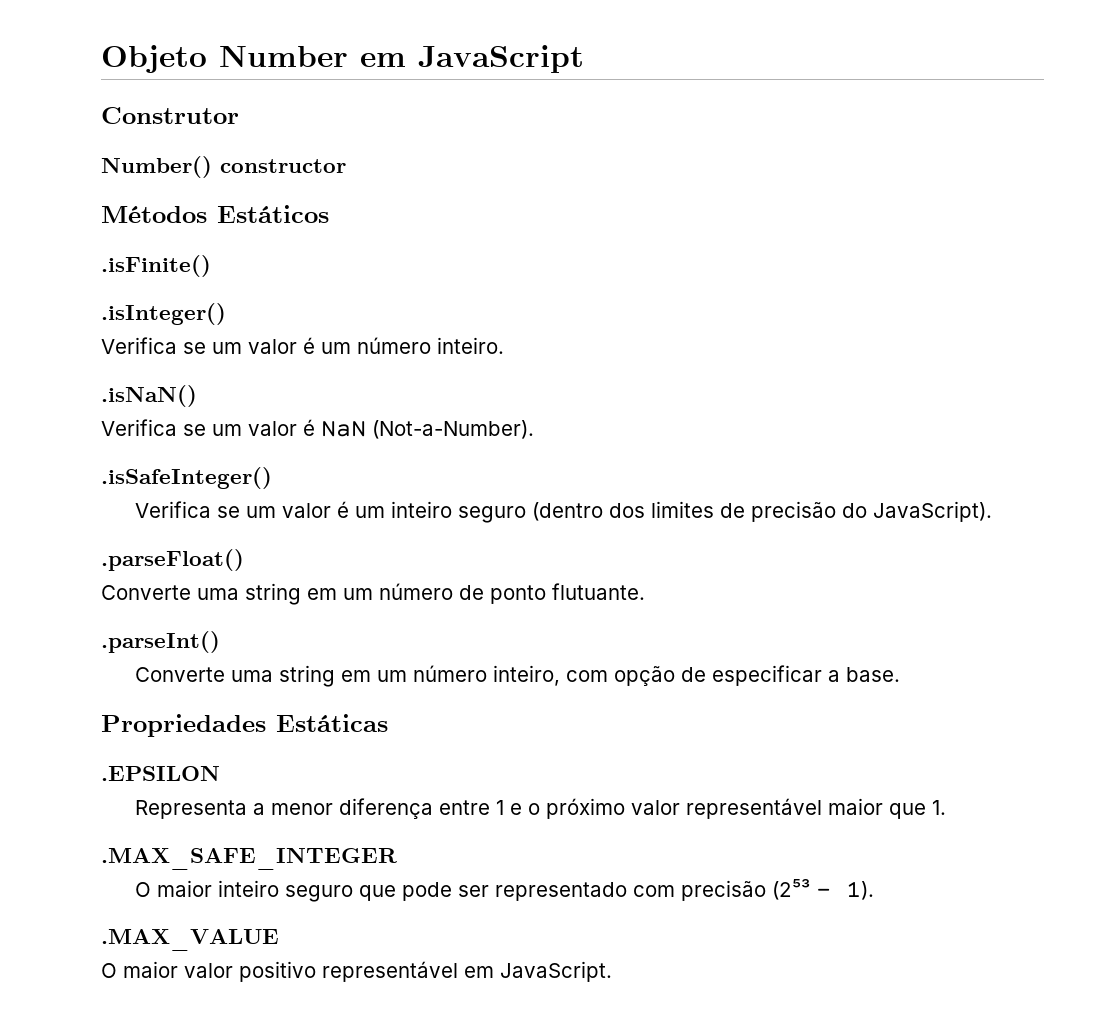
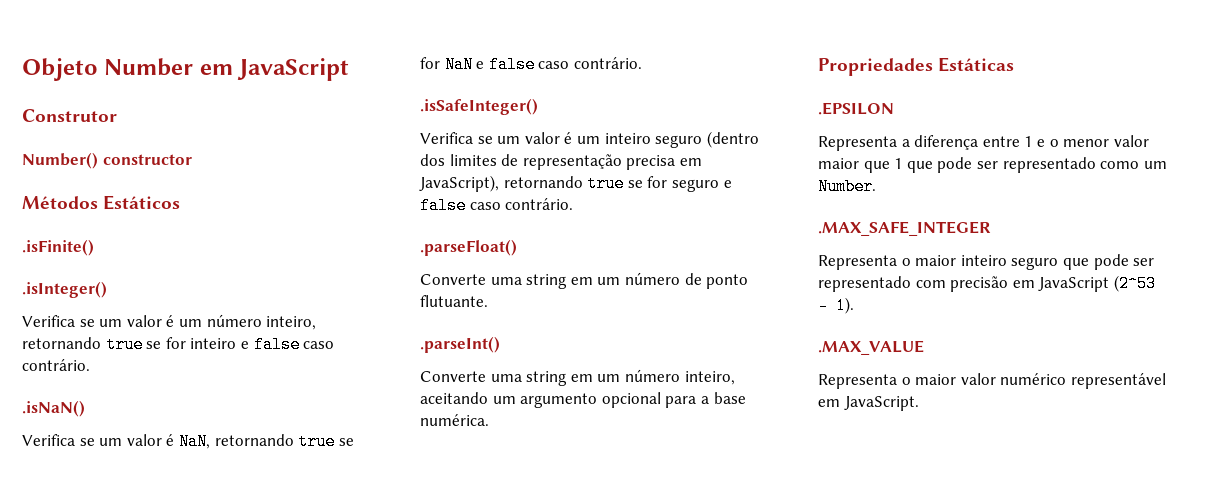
- Verifica se um valor é um número inteiro.
+ Verifica se um valor é um número inteiro, retornando true se for inteiro e false caso contrário.
- Verifica se um valor é NaN (Not-a-Number).
+ Verifica se um valor é NaN, retornando true se for NaN e false caso contrário.
- Verifica se um valor é um inteiro seguro (dentro dos limites de precisão do JavaScript).
+ Verifica se um valor é um inteiro seguro (dentro dos limites de representação precisa em JavaScript), retornando true se for seguro e false caso contrário.
- Converte uma string em um número inteiro, com opção de especificar a base.
+ Converte uma string em um número inteiro, aceitando um argumento opcional para a base numérica.
- Representa a menor diferença entre 1 e o próximo valor representável maior que 1.
+ Representa a diferença entre 1 e o menor valor maior que 1 que pode ser representado como um Number.
- O maior inteiro seguro que pode ser representado com precisão (2⁵³ - 1).
+ Representa o maior inteiro seguro que pode ser representado com precisão em JavaScript (2^53 - 1).
- O maior valor positivo representável em JavaScript.
+ Representa o maior valor numérico representável em JavaScript.

